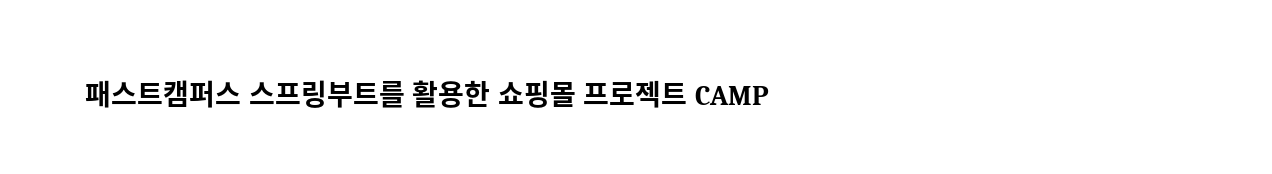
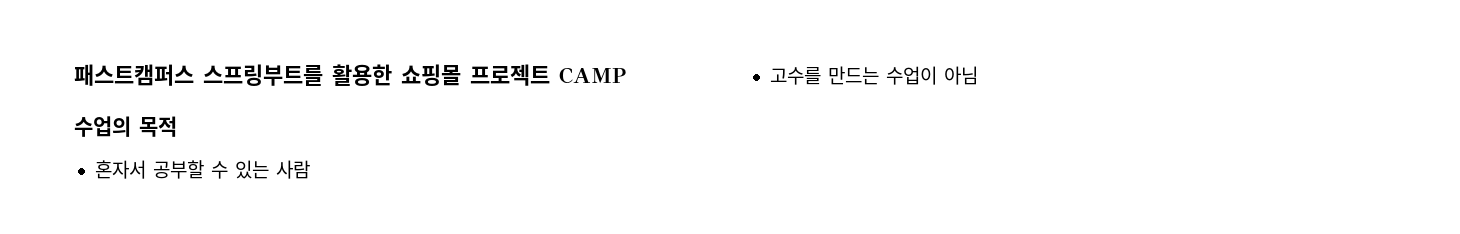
+ 수업의 목적
+ 혼자서 공부할 수 있는 사람
+ 고수를 만드는 수업이 아님

